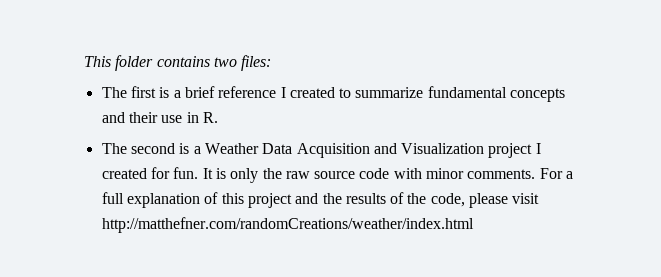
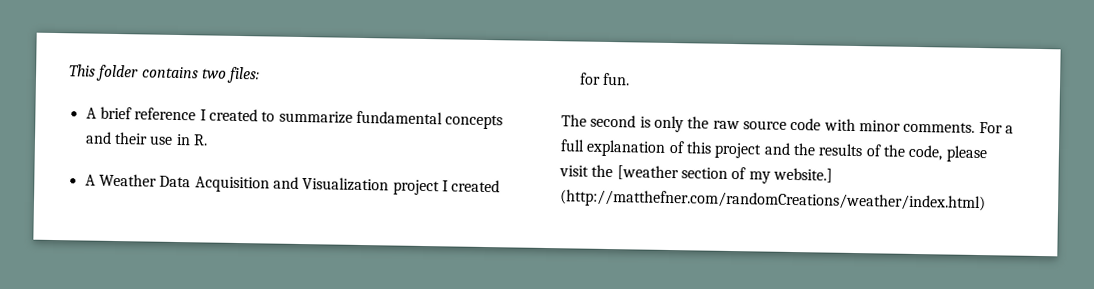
- The first is a brief reference I created to summarize fundamental concepts and their use in R.
+ A brief reference I created to summarize fundamental concepts and their use in R.
- The second is a Weather Data Acquisition and Visualization project I created for fun. It is only the raw source code with minor comments.
+ A Weather Data Acquisition and Visualization project I created for fun.
+ The second is only the raw source code with minor comments.
- For a full explanation of this project and the results of the code, please visit http://matthefner.com/randomCreations/weather/index.html
+ For a full explanation of this project and the results of the code, please visit the [weather section of my website.] (http://matthefner.com/randomCreations/weather/index.html)

